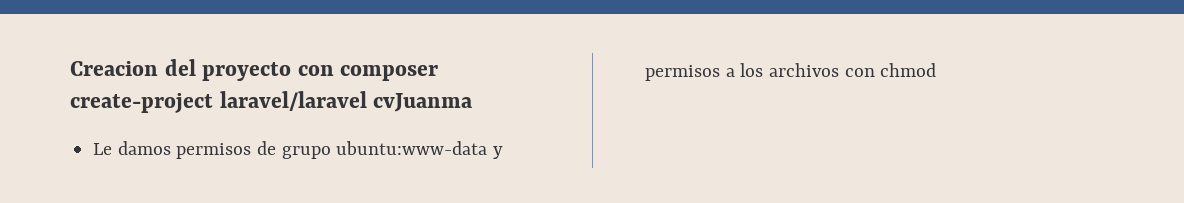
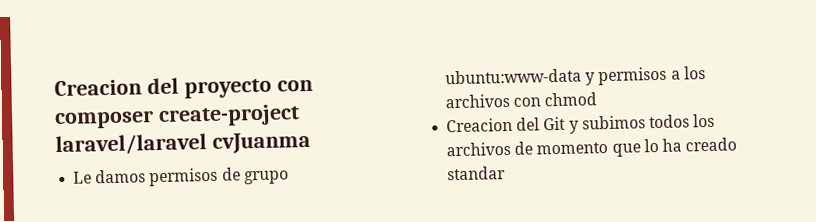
+ Creacion del Git y subimos todos los archivos de momento que lo ha creado standar

